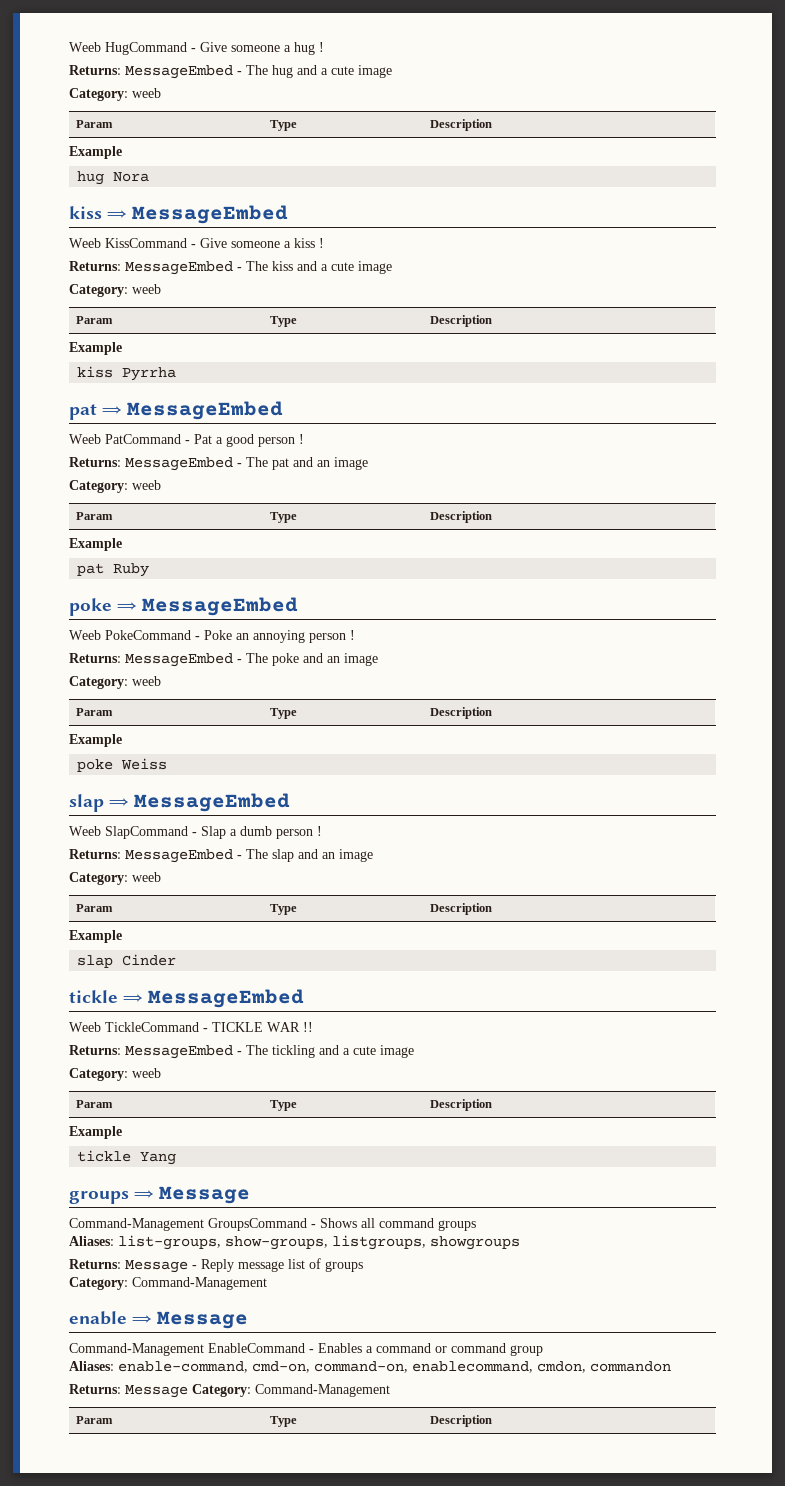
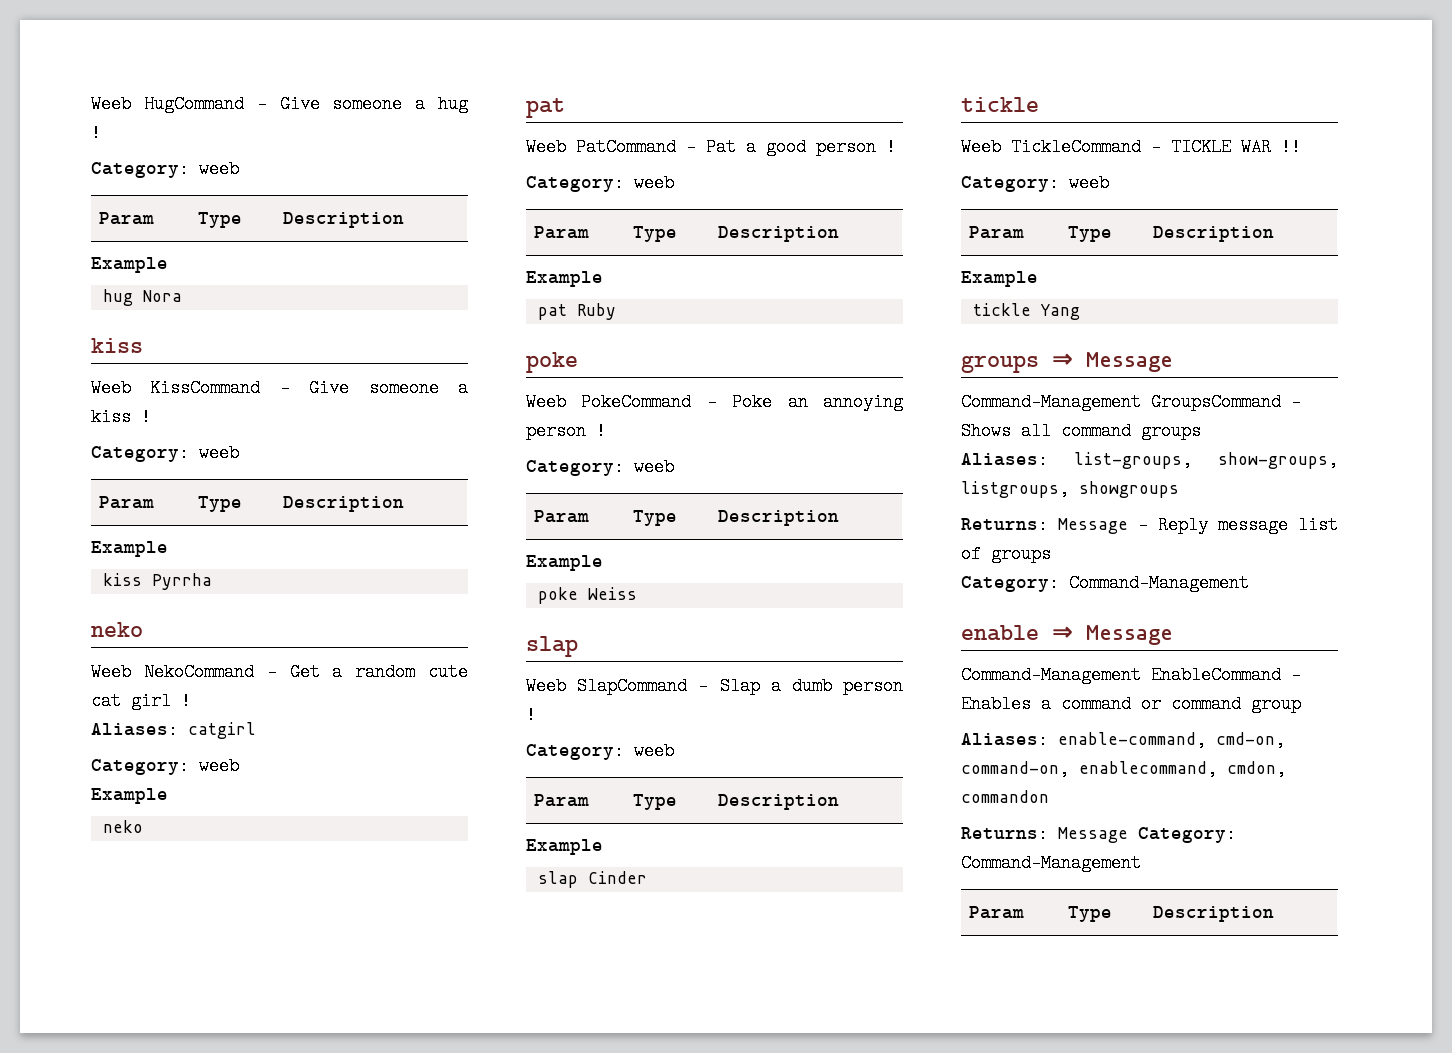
- Returns: MessageEmbed - The hug and a cute image
  hug Nora
- kiss ⇒ MessageEmbed
+ kiss
- Returns: MessageEmbed - The kiss and a cute image
  kiss Pyrrha
- pat ⇒ MessageEmbed
+ neko
+ Weeb NekoCommand - Get a random cute cat girl !
+ Aliases: catgirl
+ Category: weeb
+ Example
+ neko
+ pat
- Returns: MessageEmbed - The pat and an image
  pat Ruby
- poke ⇒ MessageEmbed
+ poke
- Returns: MessageEmbed - The poke and an image
  poke Weiss
- slap ⇒ MessageEmbed
+ slap
- Returns: MessageEmbed - The slap and an image
  slap Cinder
- tickle ⇒ MessageEmbed
+ tickle
- Returns: MessageEmbed - The tickling and a cute image

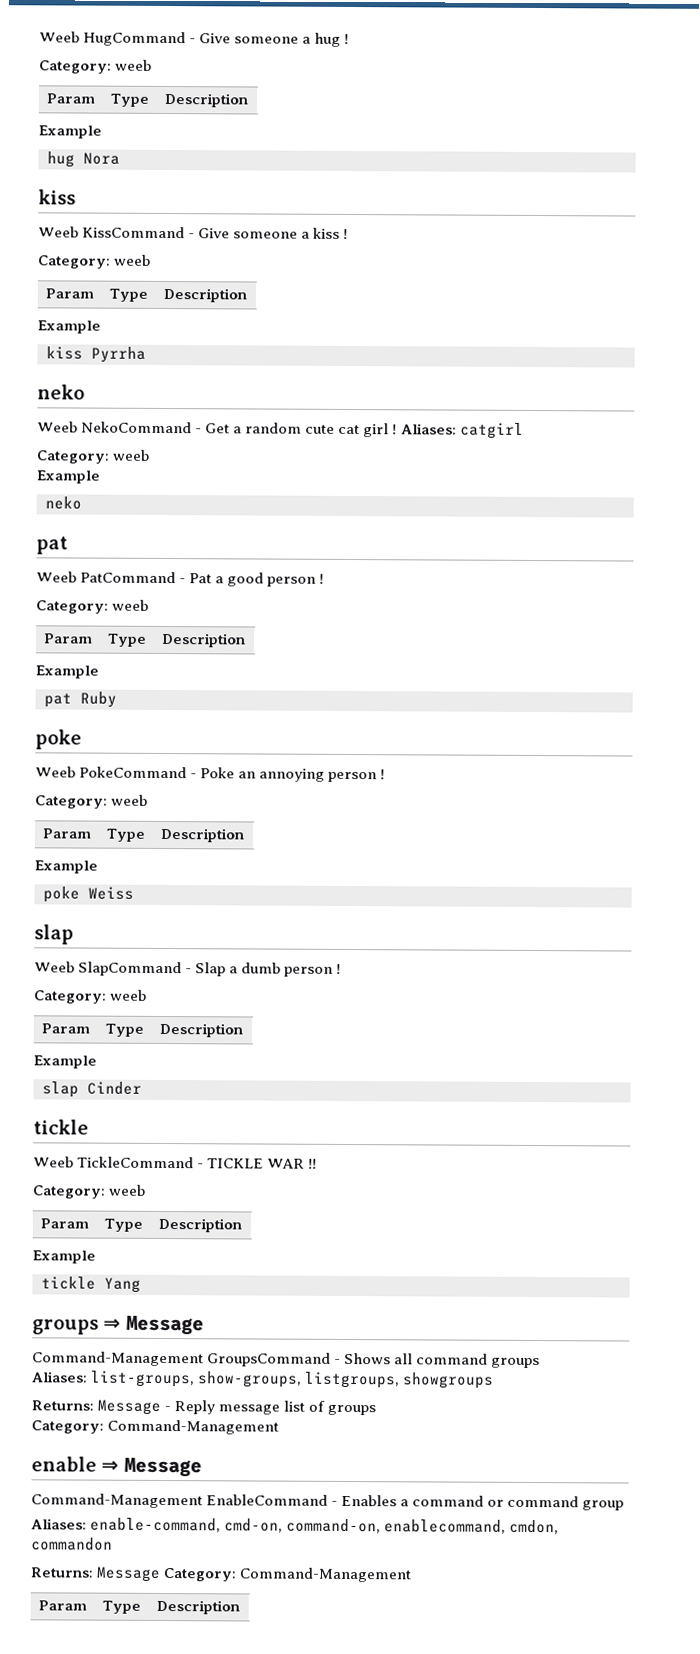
- Weeb NekoCommand - Get a random cute cat girl !
- Aliases: catgirl
+ Weeb NekoCommand - Get a random cute cat girl ! Aliases: catgirl

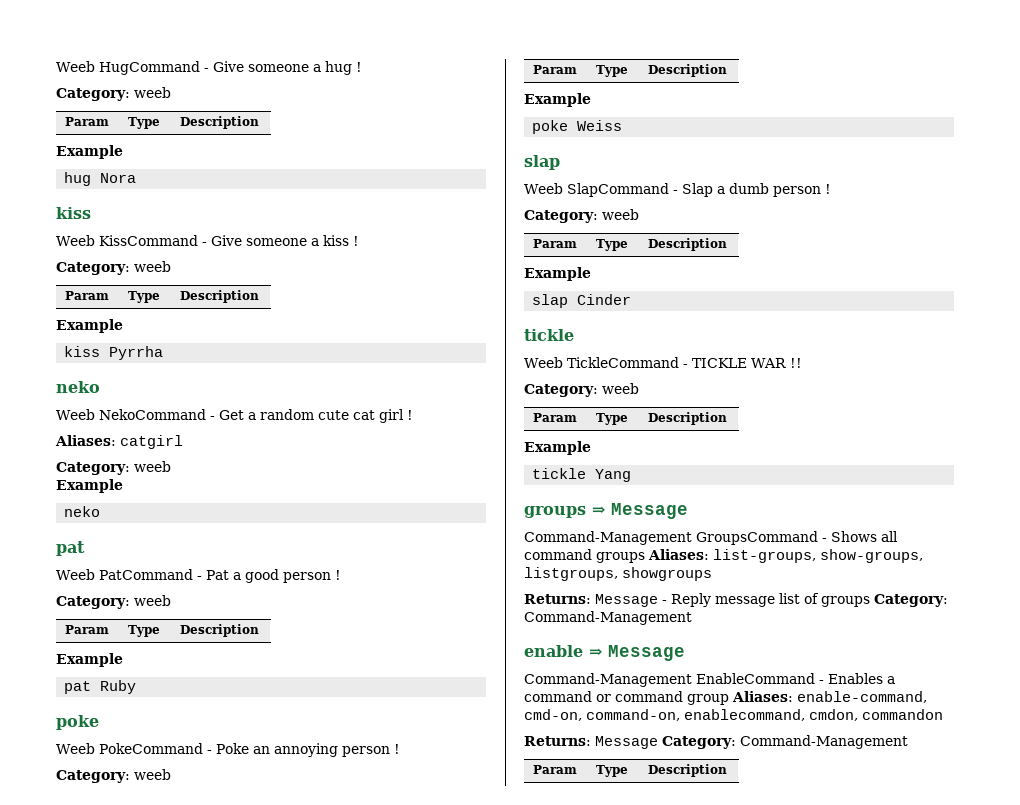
- Weeb NekoCommand - Get a random cute cat girl ! Aliases: catgirl
+ Weeb NekoCommand - Get a random cute cat girl !
+ Aliases: catgirl
- Command-Management GroupsCommand - Shows all command groups
- Aliases: list-groups, show-groups, listgroups, showgroups
+ Command-Management GroupsCommand - Shows all command groups Aliases: list-groups, show-groups, listgroups, showgroups
- Returns: Message - Reply message list of groups
- Category: Command-Management
+ Returns: Message - Reply message list of groups Category: Command-Management
- Command-Management EnableCommand - Enables a command or command group
- Aliases: enable-command, cmd-on, command-on, enablecommand, cmdon, commandon
+ Command-Management EnableCommand - Enables a command or command group Aliases: enable-command, cmd-on, command-on, enablecommand, cmdon, commandon

